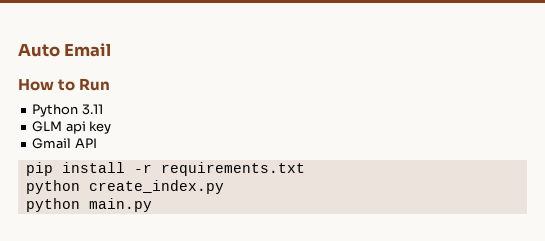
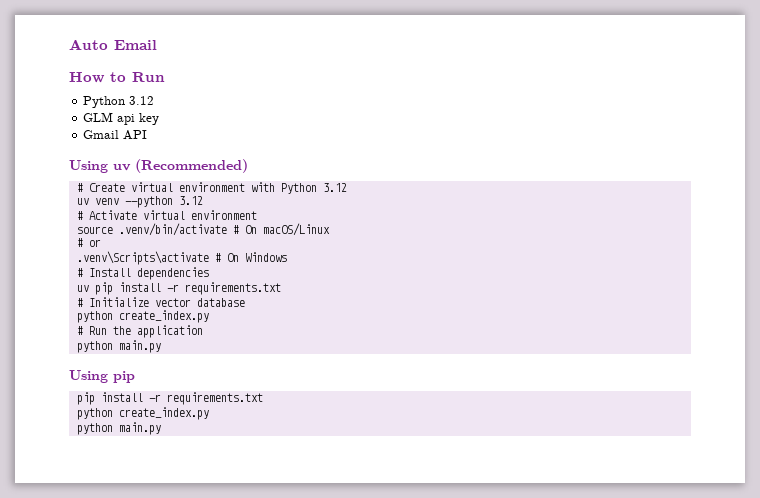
  How to Run
- Python 3.11
+ Python 3.12
+ Using uv (Recommended)
+ # Create virtual environment with Python 3.12
+ uv venv --python 3.12
+ # Activate virtual environment
+ source .venv/bin/activate # On macOS/Linux
+ # or
+ .venv\Scripts\activate # On Windows
+ # Install dependencies
+ uv pip install -r requirements.txt
+ # Initialize vector database
+ python create_index.py
+ # Run the application
+ python main.py
+ Using pip

